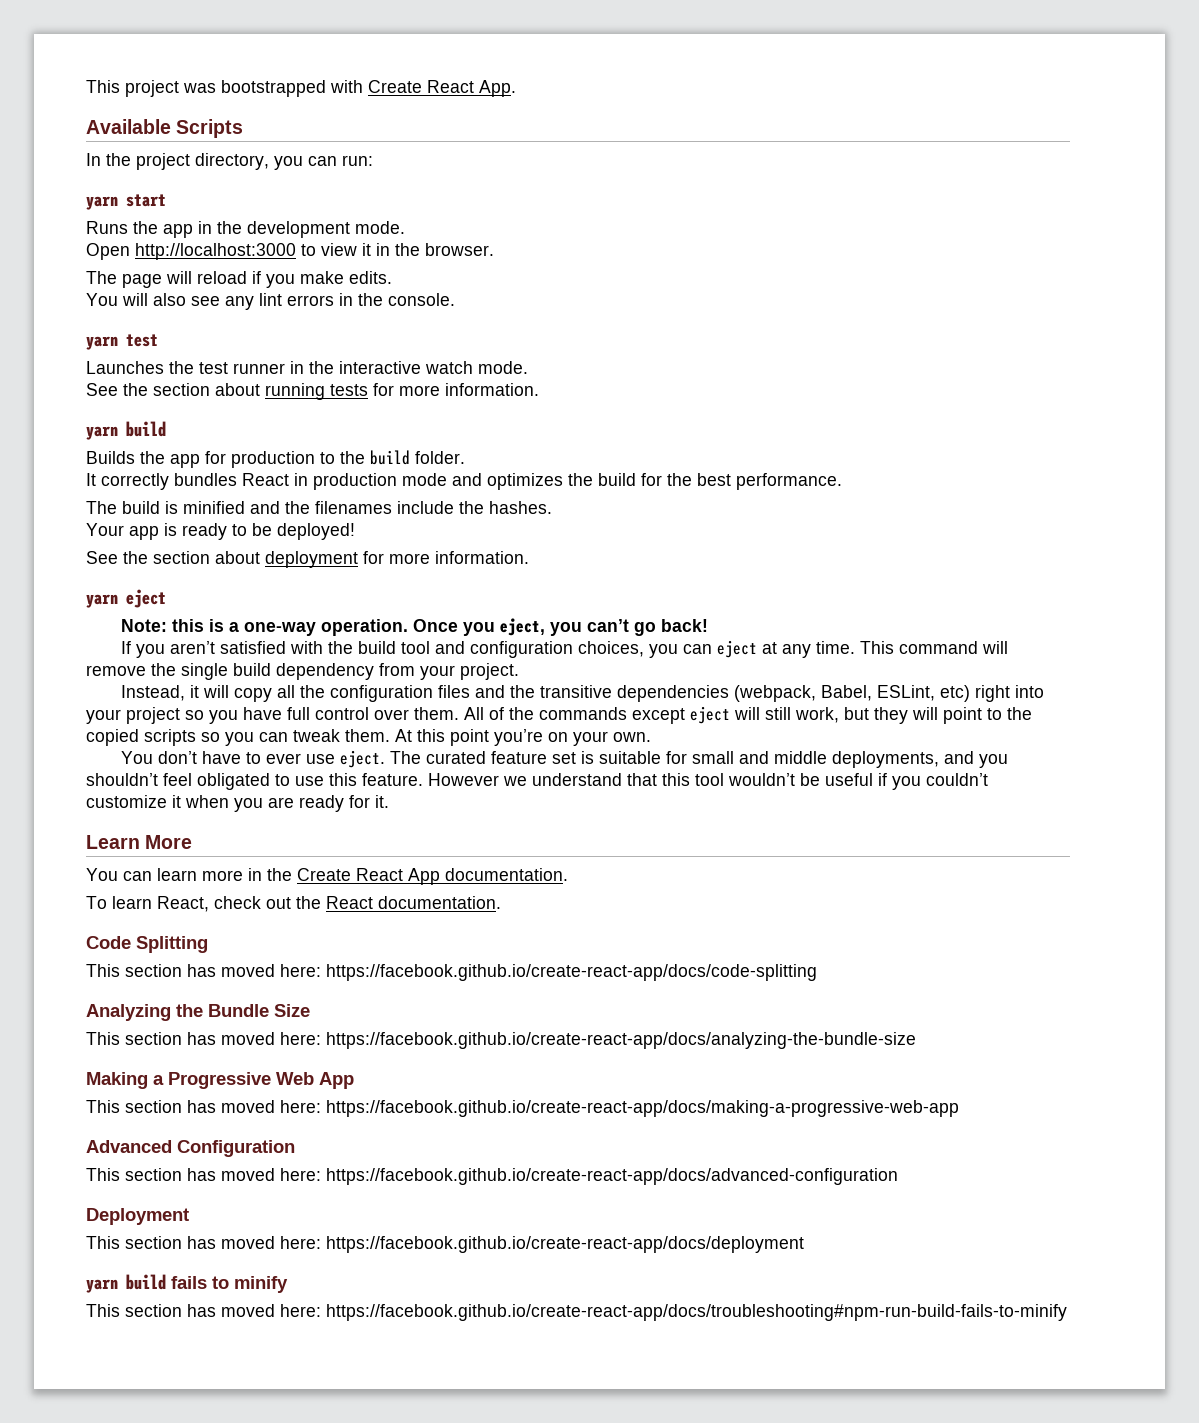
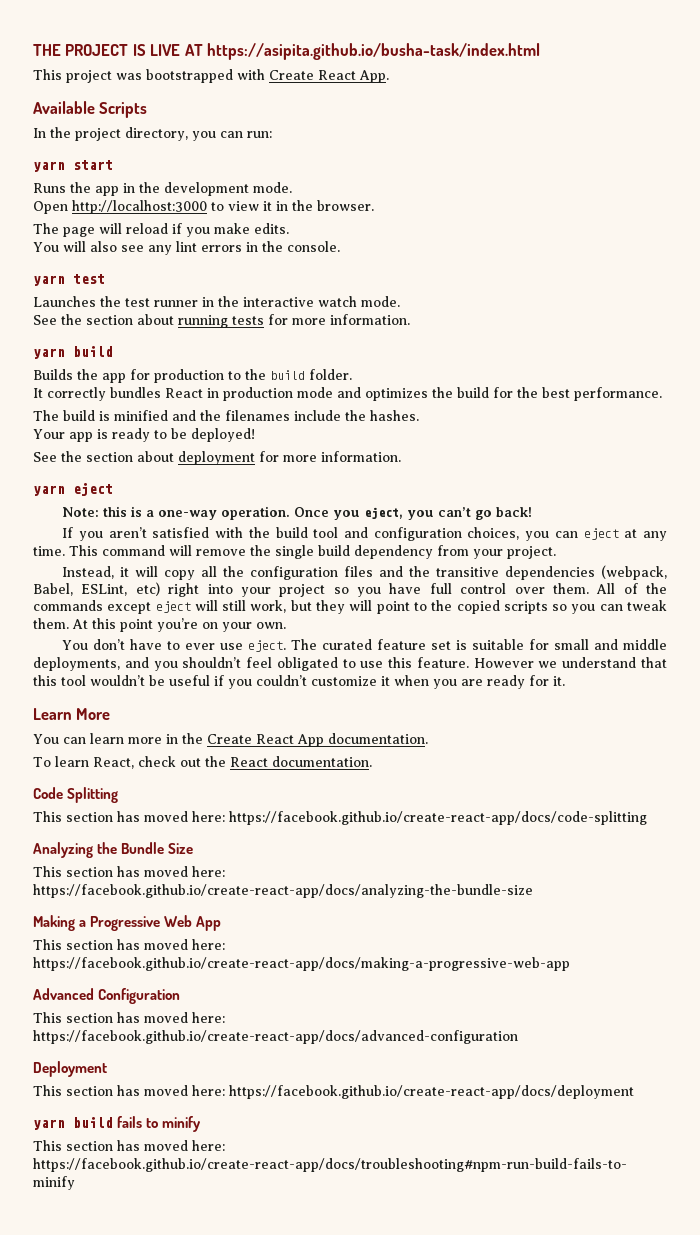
+ THE PROJECT IS LIVE AT https://asipita.github.io/busha-task/index.html

